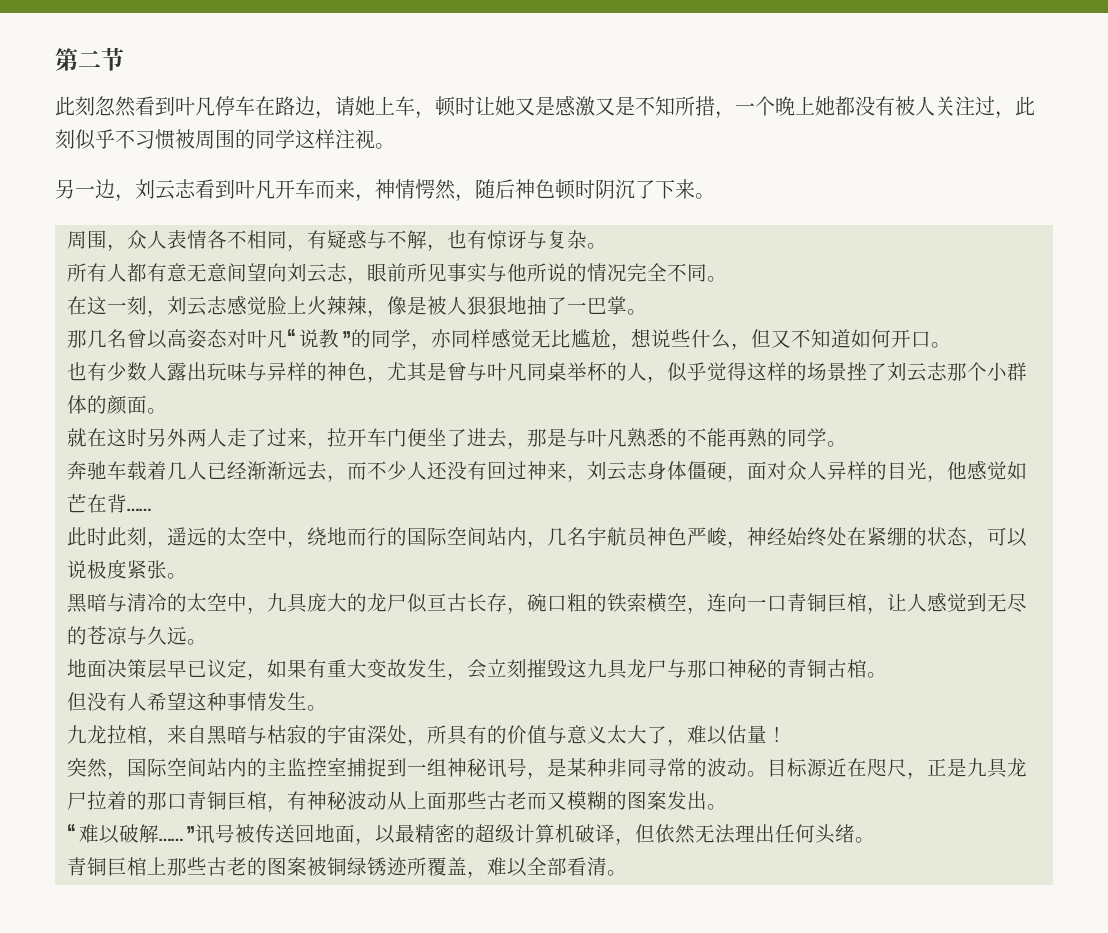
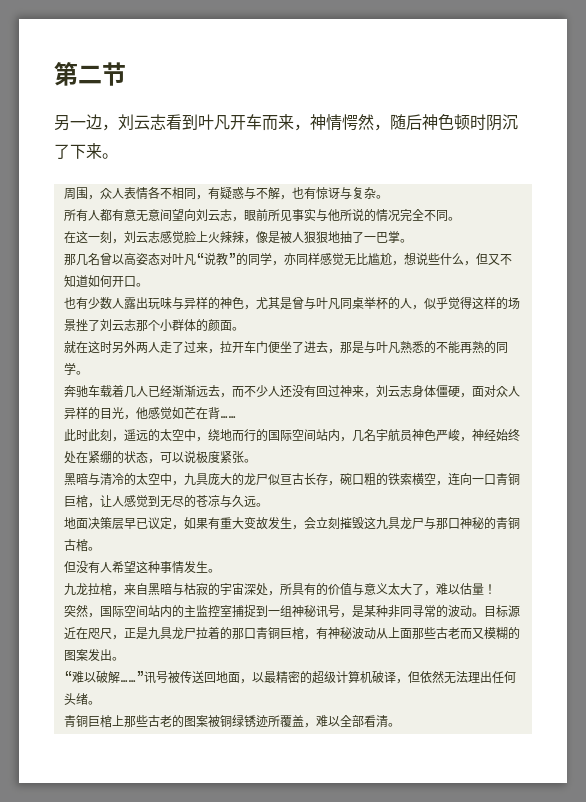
- 此刻忽然看到叶凡停车在路边，请她上车，顿时让她又是感激又是不知所措，一个晚上她都没有被人关注过，此刻似乎不习惯被周围的同学这样注视。

